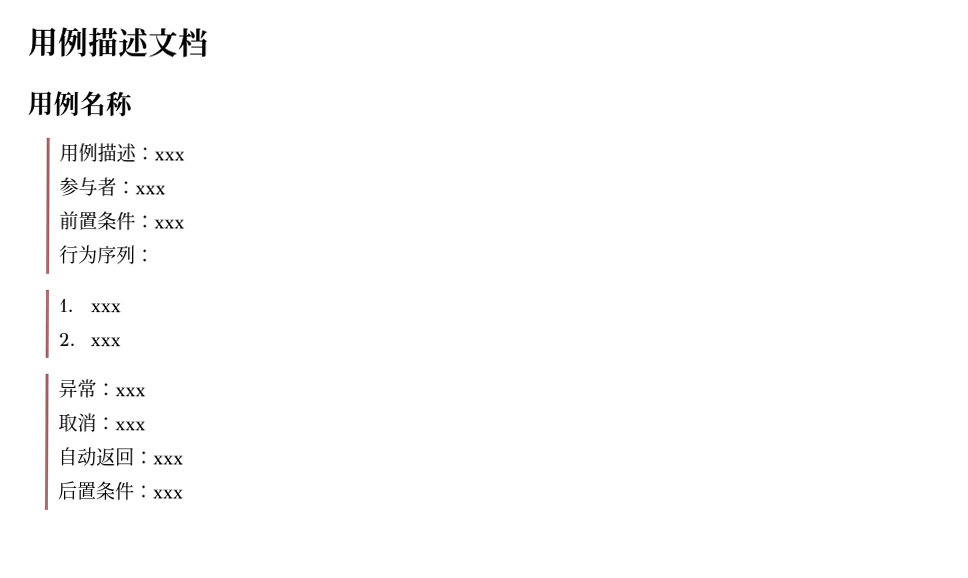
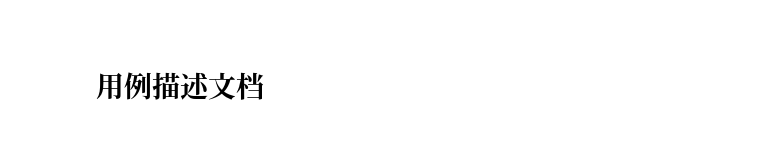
- 用例名称
- 用例描述：xxx
- 参与者：xxx
- 前置条件：xxx
- 行为序列：
- 1. xxx
- 2. xxx
- 异常：xxx
- 取消：xxx
- 自动返回：xxx
- 后置条件：xxx

